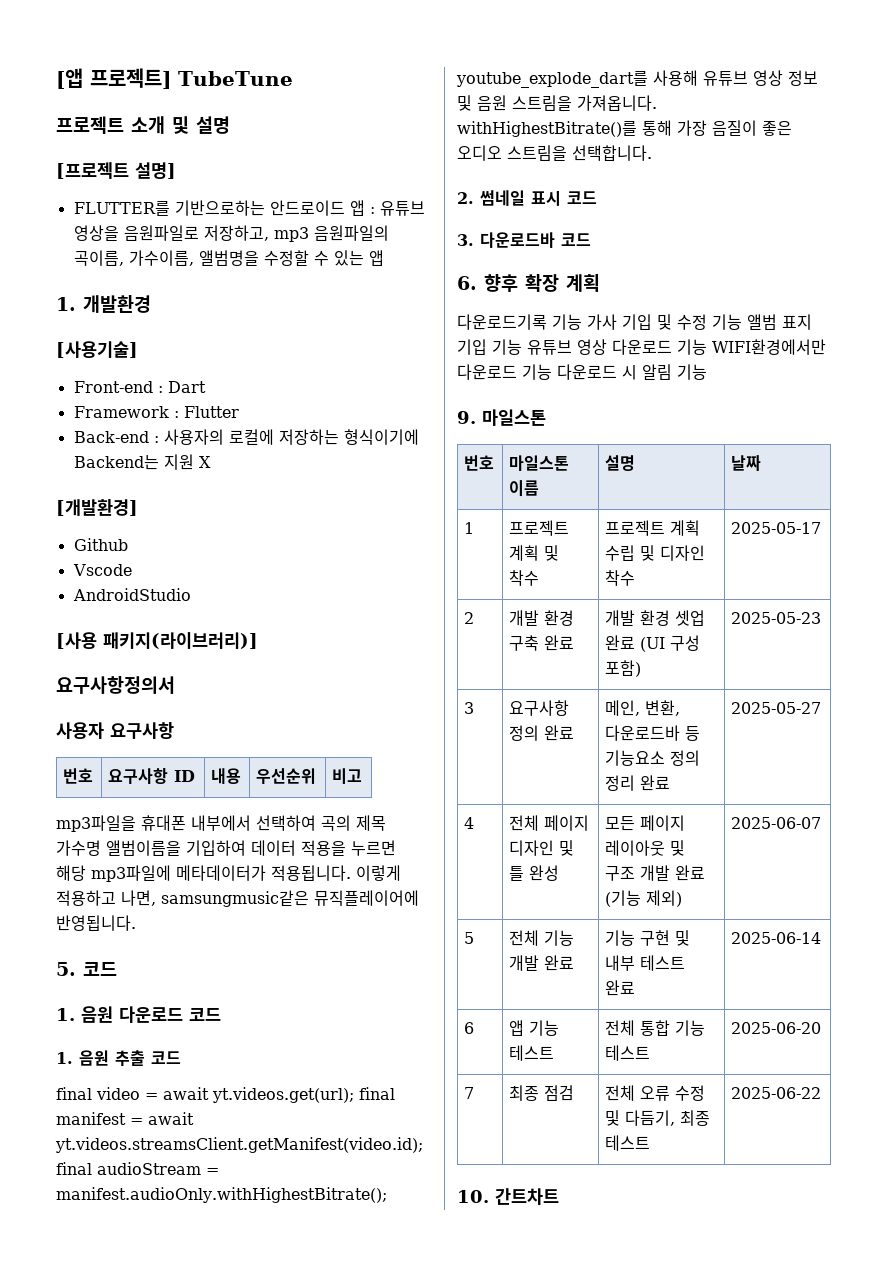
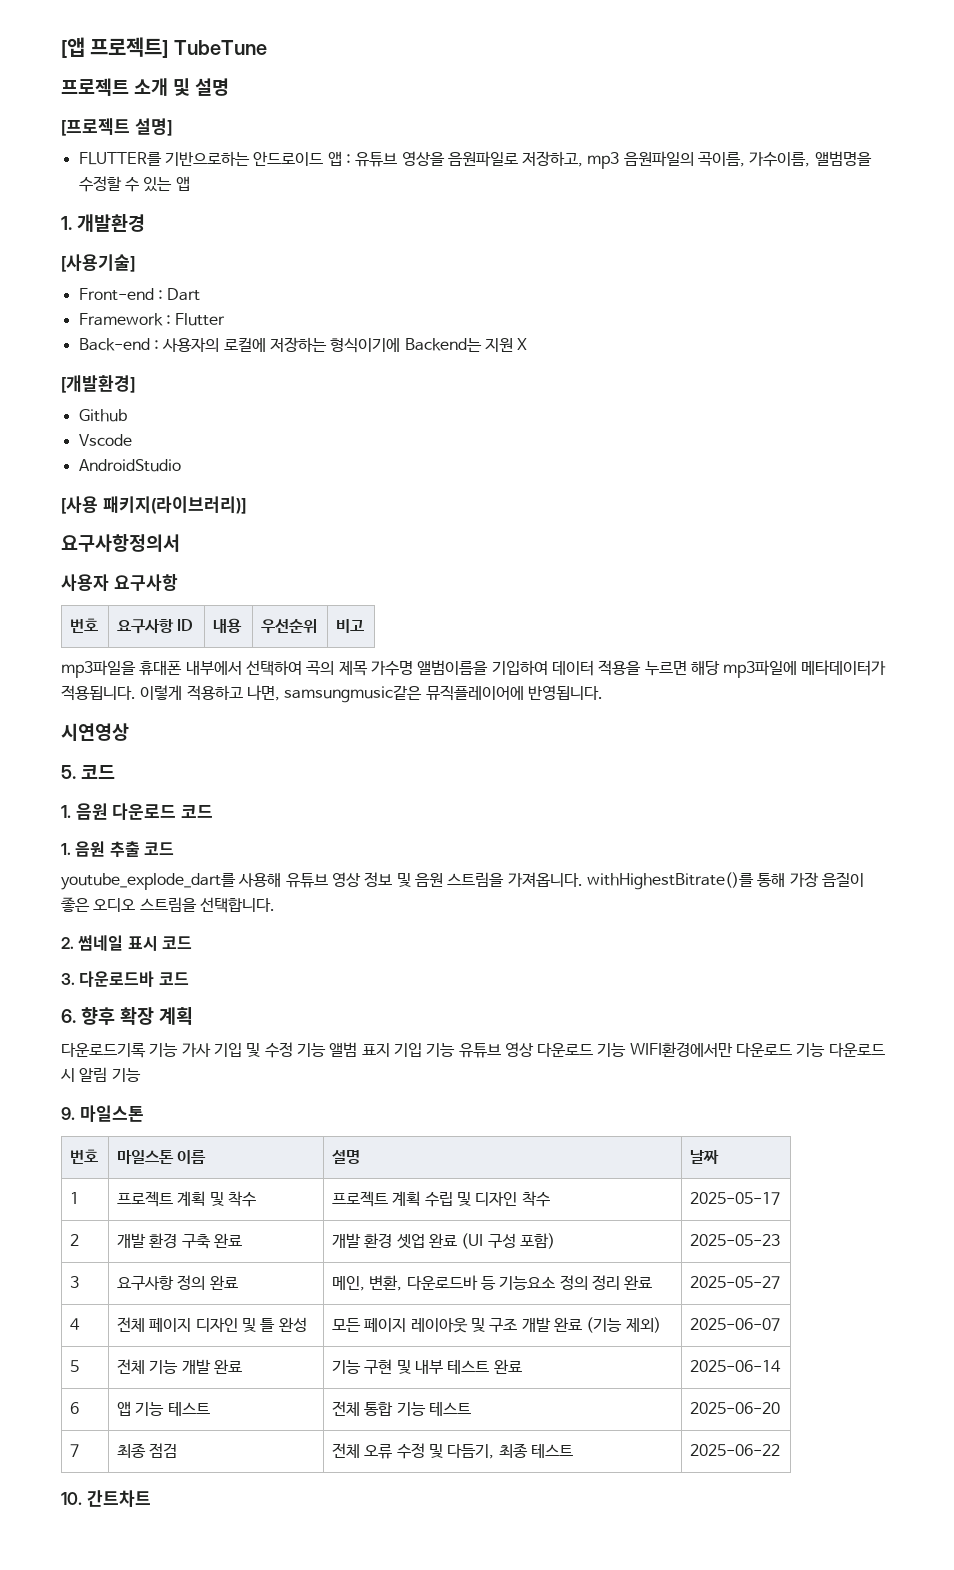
+ 시연영상
- final video = await yt.videos.get(url); final manifest = await yt.videos.streamsClient.getManifest(video.id); final audioStream = manifest.audioOnly.withHighestBitrate(); youtube_explode_dart를 사용해 유튜브 영상 정보 및 음원 스트림을 가져옵니다. withHighestBitrate()를 통해 가장 음질이 좋은 오디오 스트림을 선택합니다.
+ youtube_explode_dart를 사용해 유튜브 영상 정보 및 음원 스트림을 가져옵니다. withHighestBitrate()를 통해 가장 음질이 좋은 오디오 스트림을 선택합니다.

